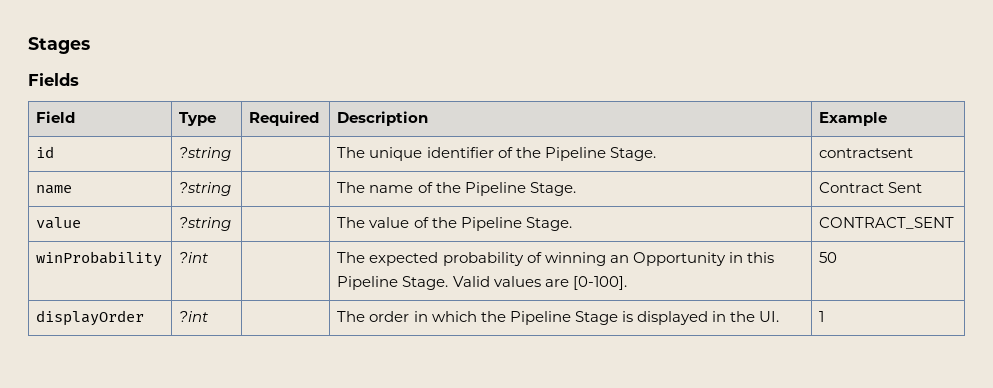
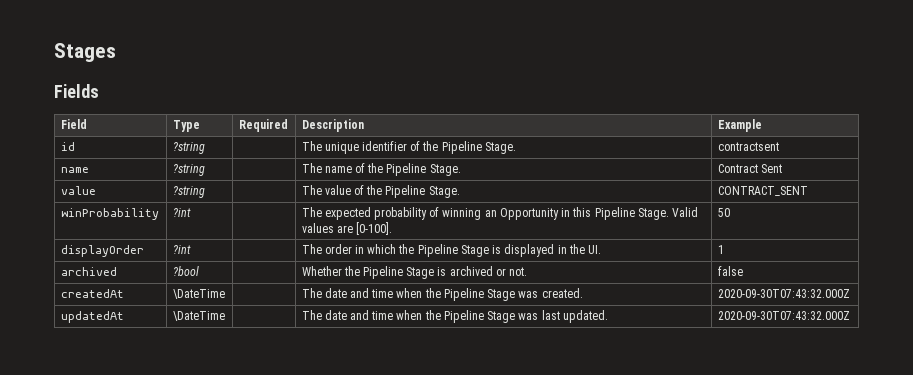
+ archived | ?bool | | Whether the Pipeline Stage is archived or not. | false
+ createdAt | \DateTime | | The date and time when the Pipeline Stage was created. | 2020-09-30T07:43:32.000Z
+ updatedAt | \DateTime | | The date and time when the Pipeline Stage was last updated. | 2020-09-30T07:43:32.000Z

